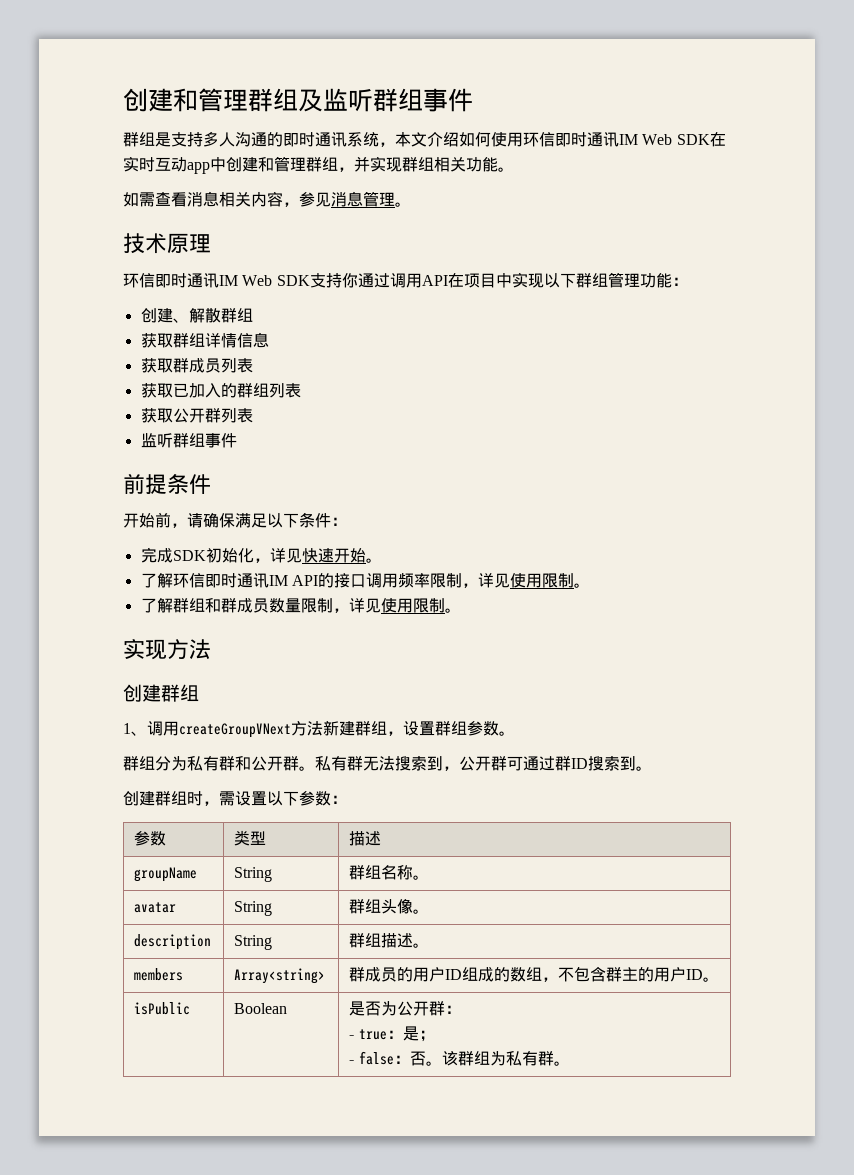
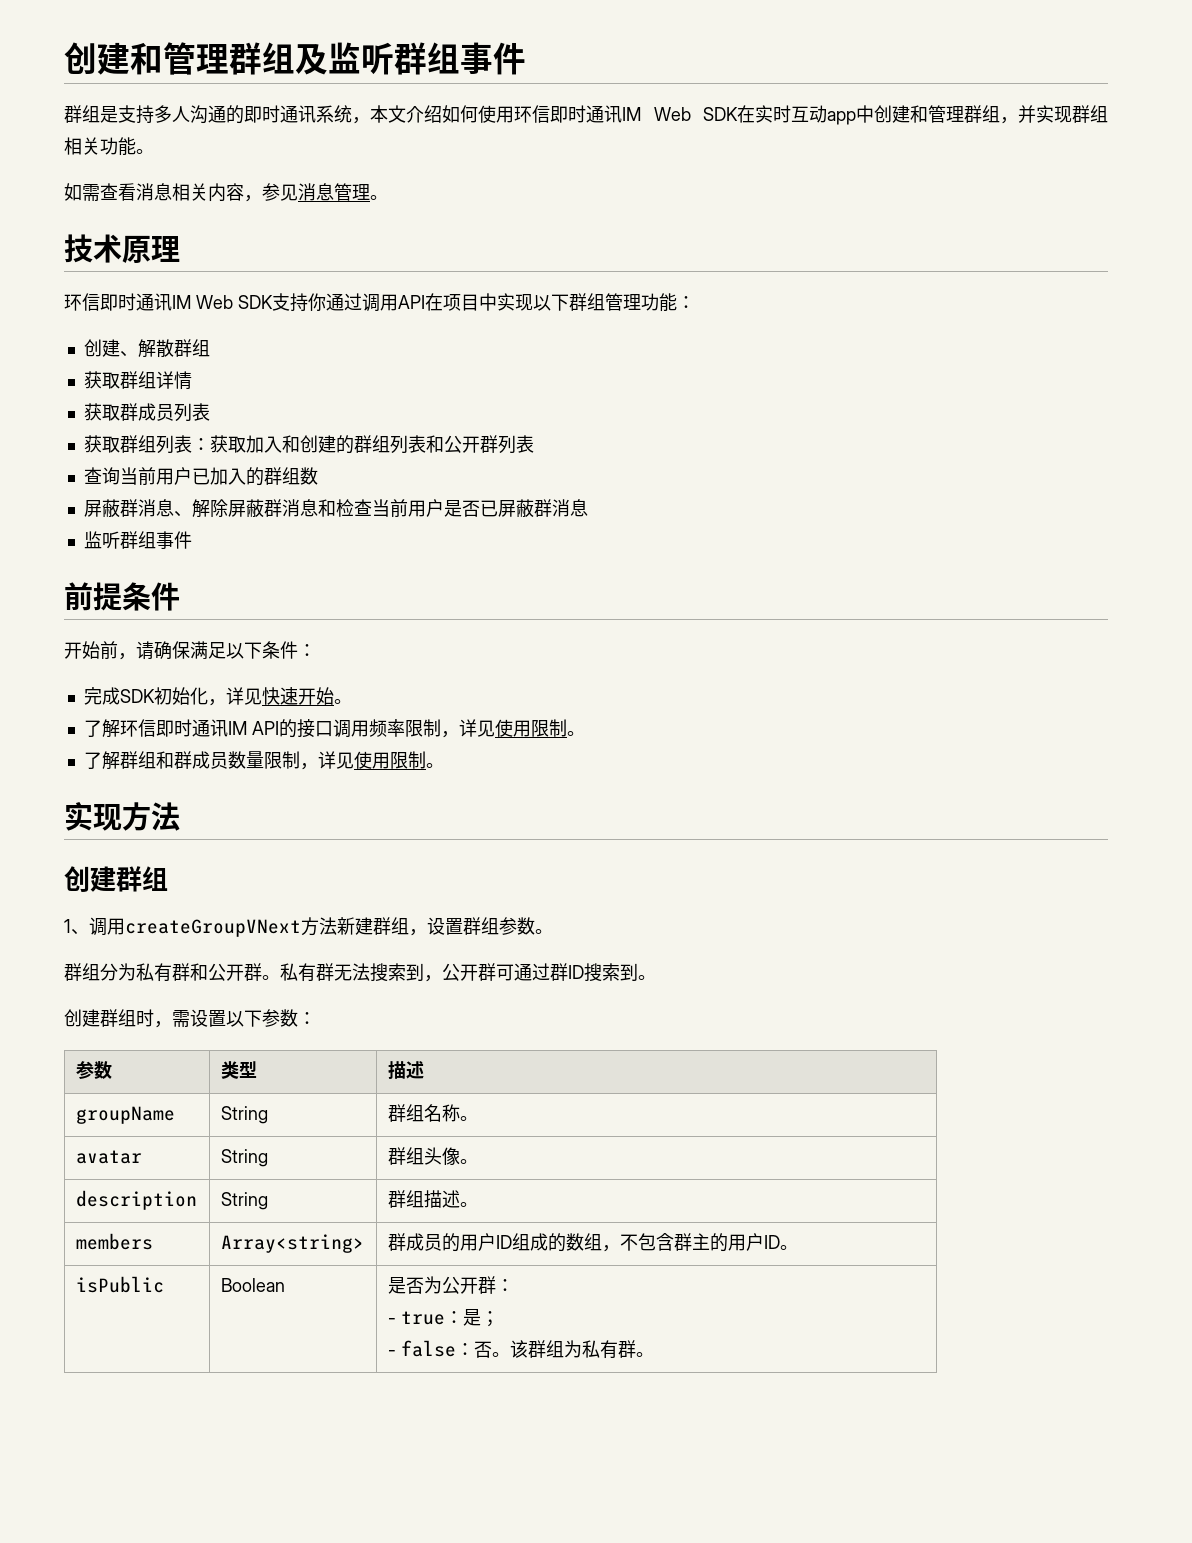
- 获取群组详情信息
+ 获取群组详情
- 获取已加入的群组列表
- 获取公开群列表
+ 获取群组列表：获取加入和创建的群组列表和公开群列表
+ 查询当前用户已加入的群组数
+ 屏蔽群消息、解除屏蔽群消息和检查当前用户是否已屏蔽群消息

